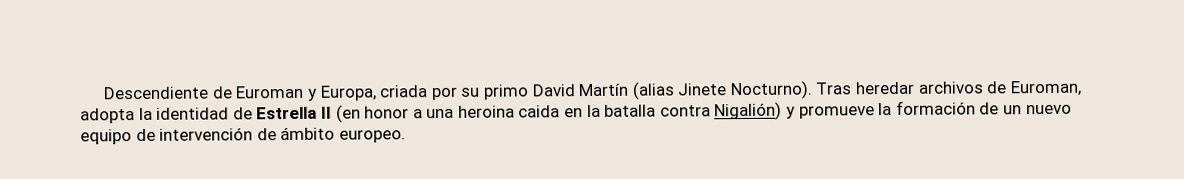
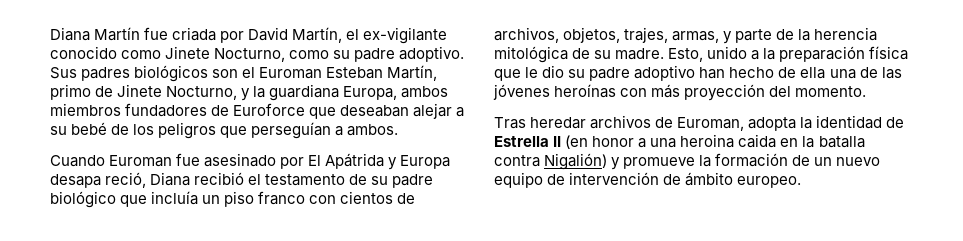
- Descendiente de Euroman y Europa, criada por su primo David Martín (alias Jinete Nocturno). Tras heredar archivos de Euroman, adopta la identidad de Estrella II (en honor a una heroina caida en la batalla contra Nigalión) y promueve la formación de un nuevo equipo de intervención de ámbito europeo.
+ Diana Martín fue criada por David Martín, el ex-vigilante conocido como Jinete Nocturno, como su padre adoptivo. Sus padres biológicos son el Euroman Esteban Martín, primo de Jinete Nocturno, y la guardiana Europa, ambos miembros fundadores de Euroforce que deseaban alejar a su bebé de los peligros que perseguían a ambos.
+ Cuando Euroman fue asesinado por El Apátrida y Europa desapa reció, Diana recibió el testamento de su padre biológico que incluía un piso franco con cientos de archivos, objetos, trajes, armas, y parte de la herencia mitológica de su madre. Esto, unido a la preparación física que le dio su padre adoptivo han hecho de ella una de las jóvenes heroínas con más proyección del momento.
+ Tras heredar archivos de Euroman, adopta la identidad de Estrella II (en honor a una heroina caida en la batalla contra Nigalión) y promueve la formación de un nuevo equipo de intervención de ámbito europeo.

